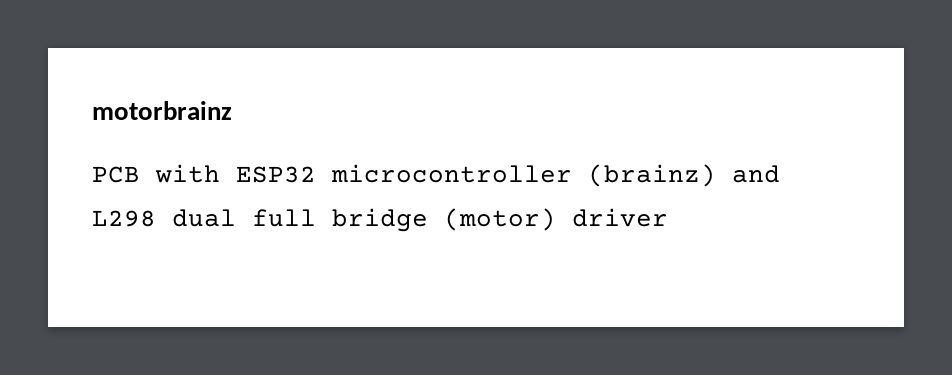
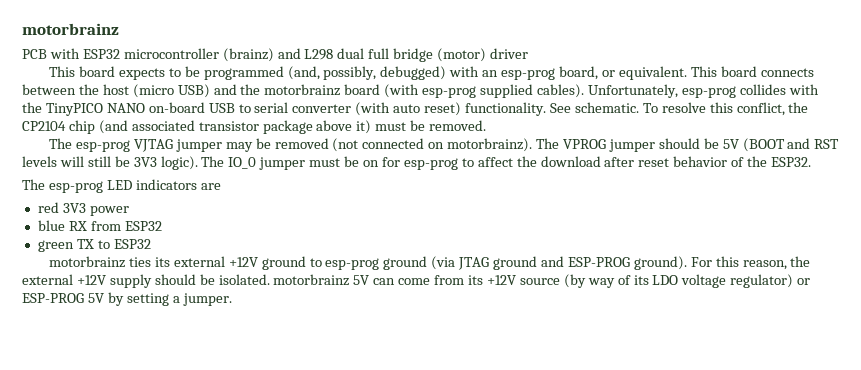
+ This board expects to be programmed (and, possibly, debugged) with an esp-prog board, or equivalent. This board connects between the host (micro USB) and the motorbrainz board (with esp-prog supplied cables). Unfortunately, esp-prog collides with the TinyPICO NANO on-board USB to serial converter (with auto reset) functionality. See schematic. To resolve this conflict, the CP2104 chip (and associated transistor package above it) must be removed.
+ The esp-prog VJTAG jumper may be removed (not connected on motorbrainz). The VPROG jumper should be 5V (BOOT and RST levels will still be 3V3 logic). The IO_0 jumper must be on for esp-prog to affect the download after reset behavior of the ESP32.
+ The esp-prog LED indicators are
+ red 3V3 power
+ blue RX from ESP32
+ green TX to ESP32
+ motorbrainz ties its external +12V ground to esp-prog ground (via JTAG ground and ESP-PROG ground). For this reason, the external +12V supply should be isolated. motorbrainz 5V can come from its +12V source (by way of its LDO voltage regulator) or ESP-PROG 5V by setting a jumper.

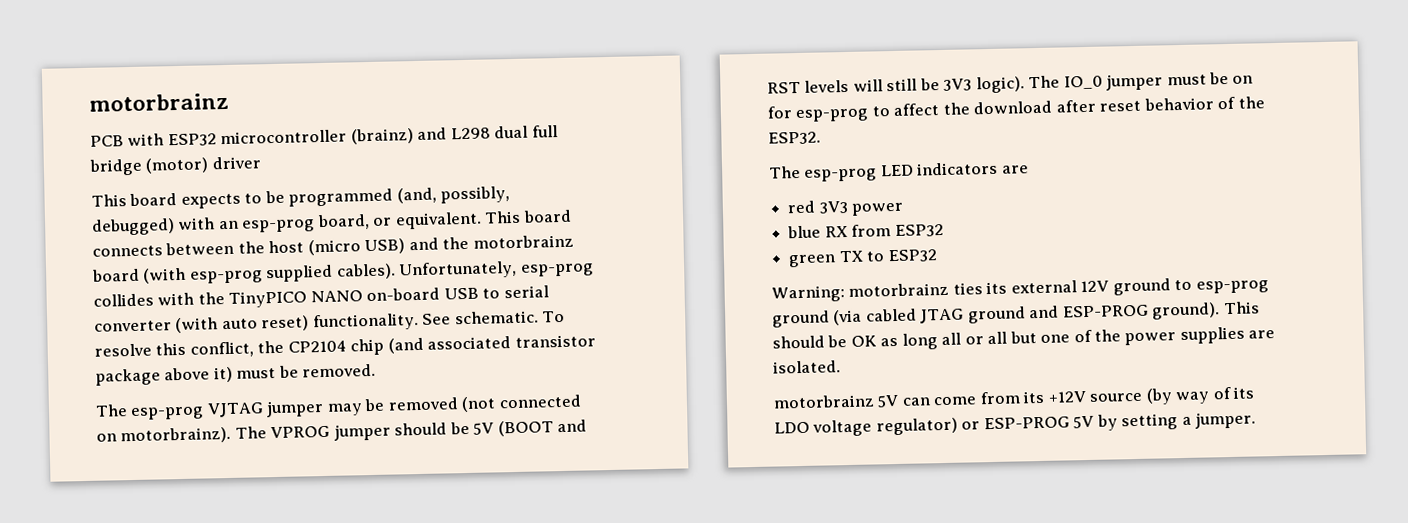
- motorbrainz ties its external +12V ground to esp-prog ground (via JTAG ground and ESP-PROG ground).
+ Warning: motorbrainz ties its external 12V ground to esp-prog ground (via cabled JTAG ground and ESP-PROG ground).
- For this reason, the external +12V supply should be isolated. motorbrainz 5V can come from its +12V source (by way of its LDO voltage regulator) or ESP-PROG 5V by setting a jumper.
+ This should be OK as long all or all but one of the power supplies are isolated.
+ motorbrainz 5V can come from its +12V source (by way of its LDO voltage regulator) or ESP-PROG 5V by setting a jumper.

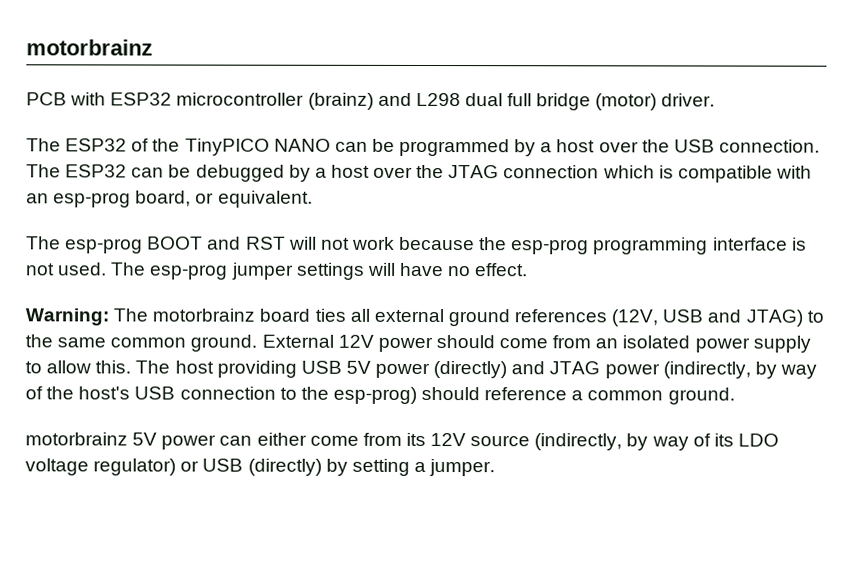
- PCB with ESP32 microcontroller (brainz) and L298 dual full bridge (motor) driver
- This board expects to be programmed (and, possibly, debugged) with an esp-prog board, or equivalent. This board connects between the host (micro USB) and the motorbrainz board (with esp-prog supplied cables). Unfortunately, esp-prog collides with the TinyPICO NANO on-board USB to serial converter (with auto reset) functionality. See schematic. To resolve this conflict, the CP2104 chip (and associated transistor package above it) must be removed.
- The esp-prog VJTAG jumper may be removed (not connected on motorbrainz). The VPROG jumper should be 5V (BOOT and RST levels will still be 3V3 logic). The IO_0 jumper must be on for esp-prog to affect the download after reset behavior of the ESP32.
- The esp-prog LED indicators are
- red 3V3 power
- blue RX from ESP32
- green TX to ESP32
- Warning: motorbrainz ties its external 12V ground to esp-prog ground (via cabled JTAG ground and ESP-PROG ground). This should be OK as long all or all but one of the power supplies are isolated.
- motorbrainz 5V can come from its +12V source (by way of its LDO voltage regulator) or ESP-PROG 5V by setting a jumper.
+ PCB with ESP32 microcontroller (brainz) and L298 dual full bridge (motor) driver.
+ The ESP32 of the TinyPICO NANO can be programmed by a host over the USB connection. The ESP32 can be debugged by a host over the JTAG connection which is compatible with an esp-prog board, or equivalent.
+ The esp-prog BOOT and RST will not work because the esp-prog programming interface is not used. The esp-prog jumper settings will have no effect.
+ Warning: The motorbrainz board ties all external ground references (12V, USB and JTAG) to the same common ground. External 12V power should come from an isolated power supply to allow this. The host providing USB 5V power (directly) and JTAG power (indirectly, by way of the host's USB connection to the esp-prog) should reference a common ground.
+ motorbrainz 5V power can either come from its 12V source (indirectly, by way of its LDO voltage regulator) or USB (directly) by setting a jumper.

